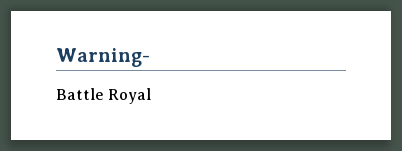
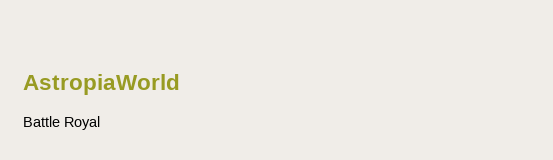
- Warning-
+ AstropiaWorld

